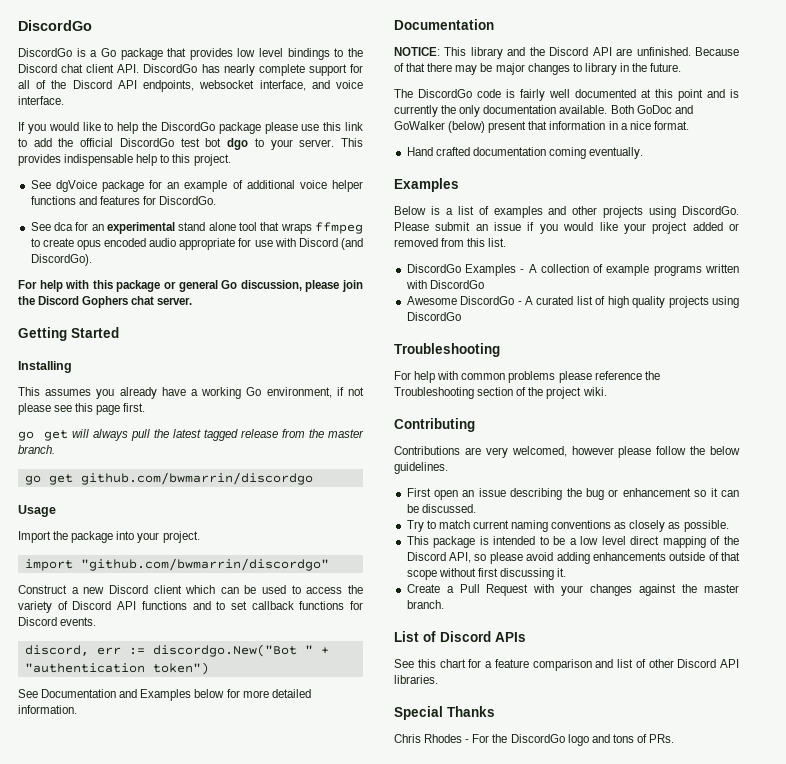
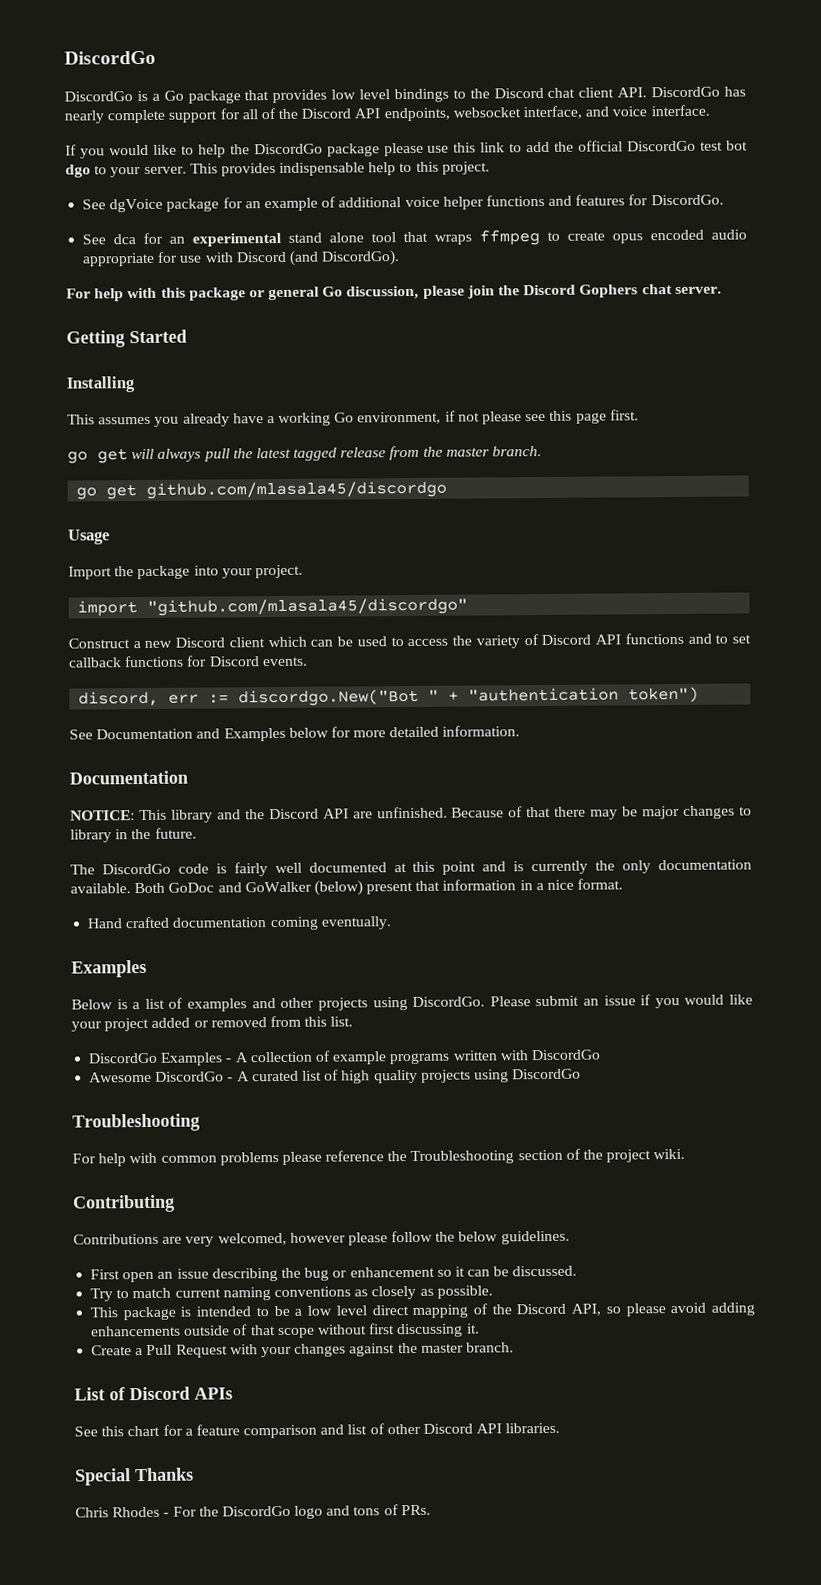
- go get github.com/bwmarrin/discordgo
+ go get github.com/mlasala45/discordgo
- import "github.com/bwmarrin/discordgo"
+ import "github.com/mlasala45/discordgo"

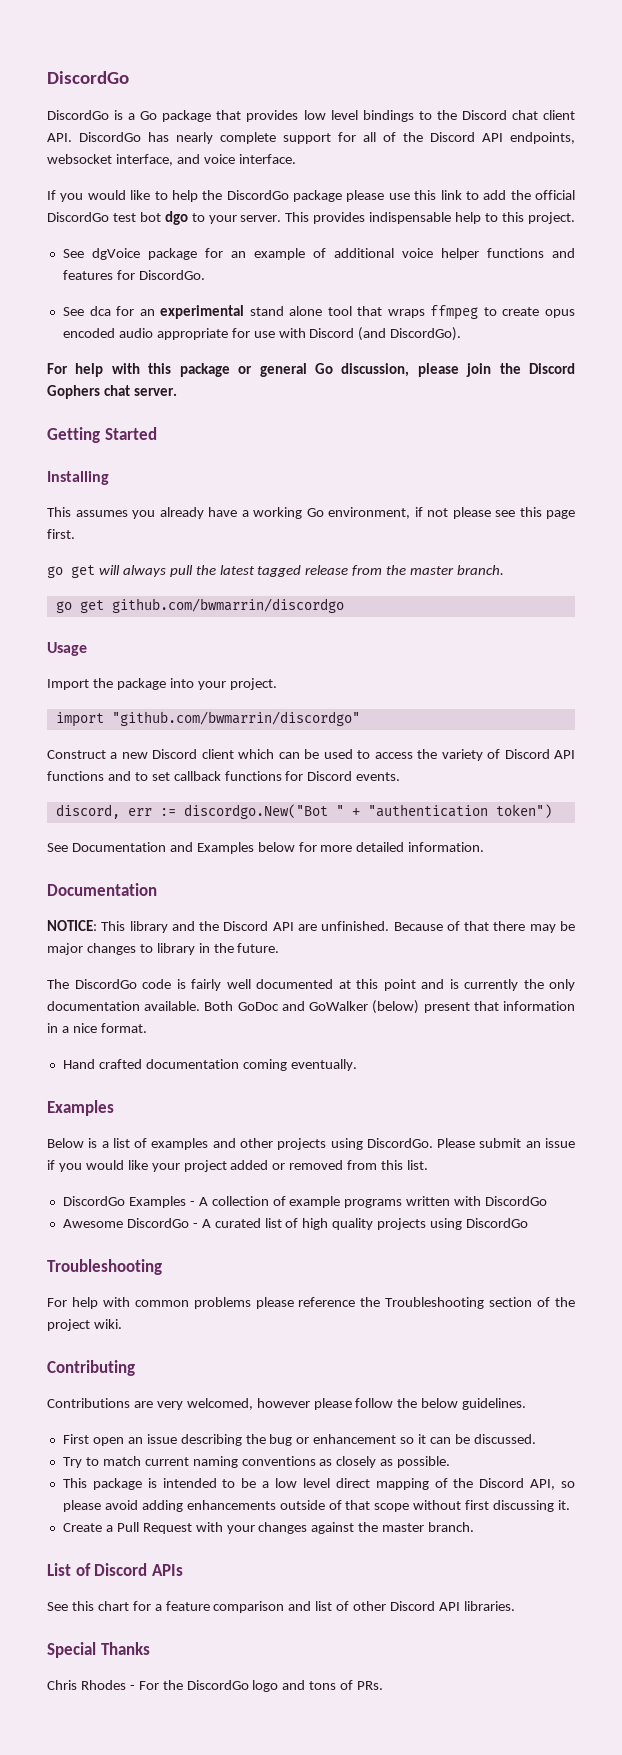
- go get github.com/mlasala45/discordgo
+ go get github.com/bwmarrin/discordgo
- import "github.com/mlasala45/discordgo"
+ import "github.com/bwmarrin/discordgo"

